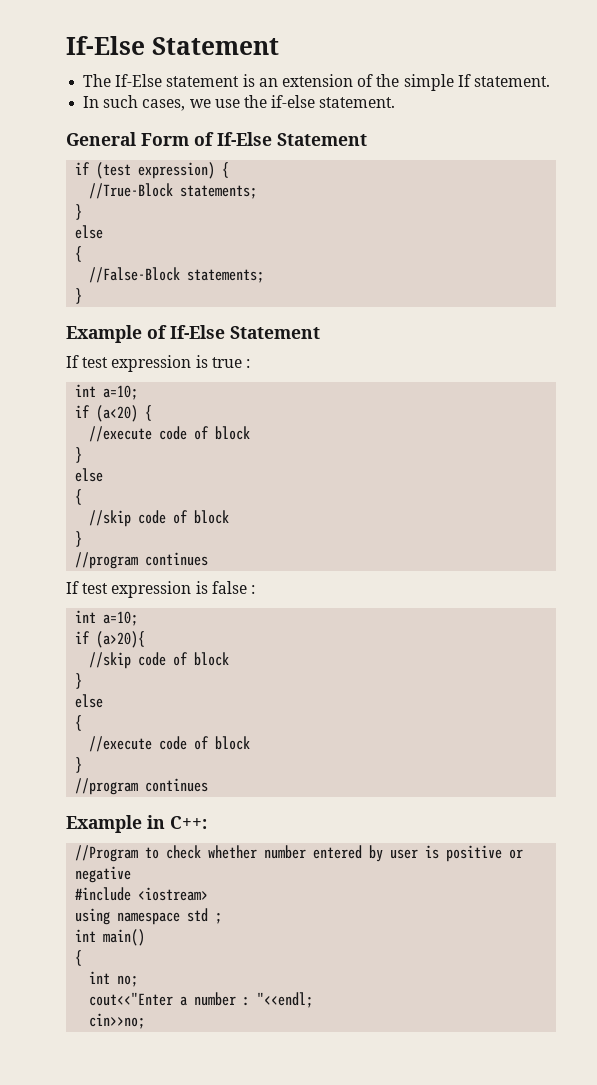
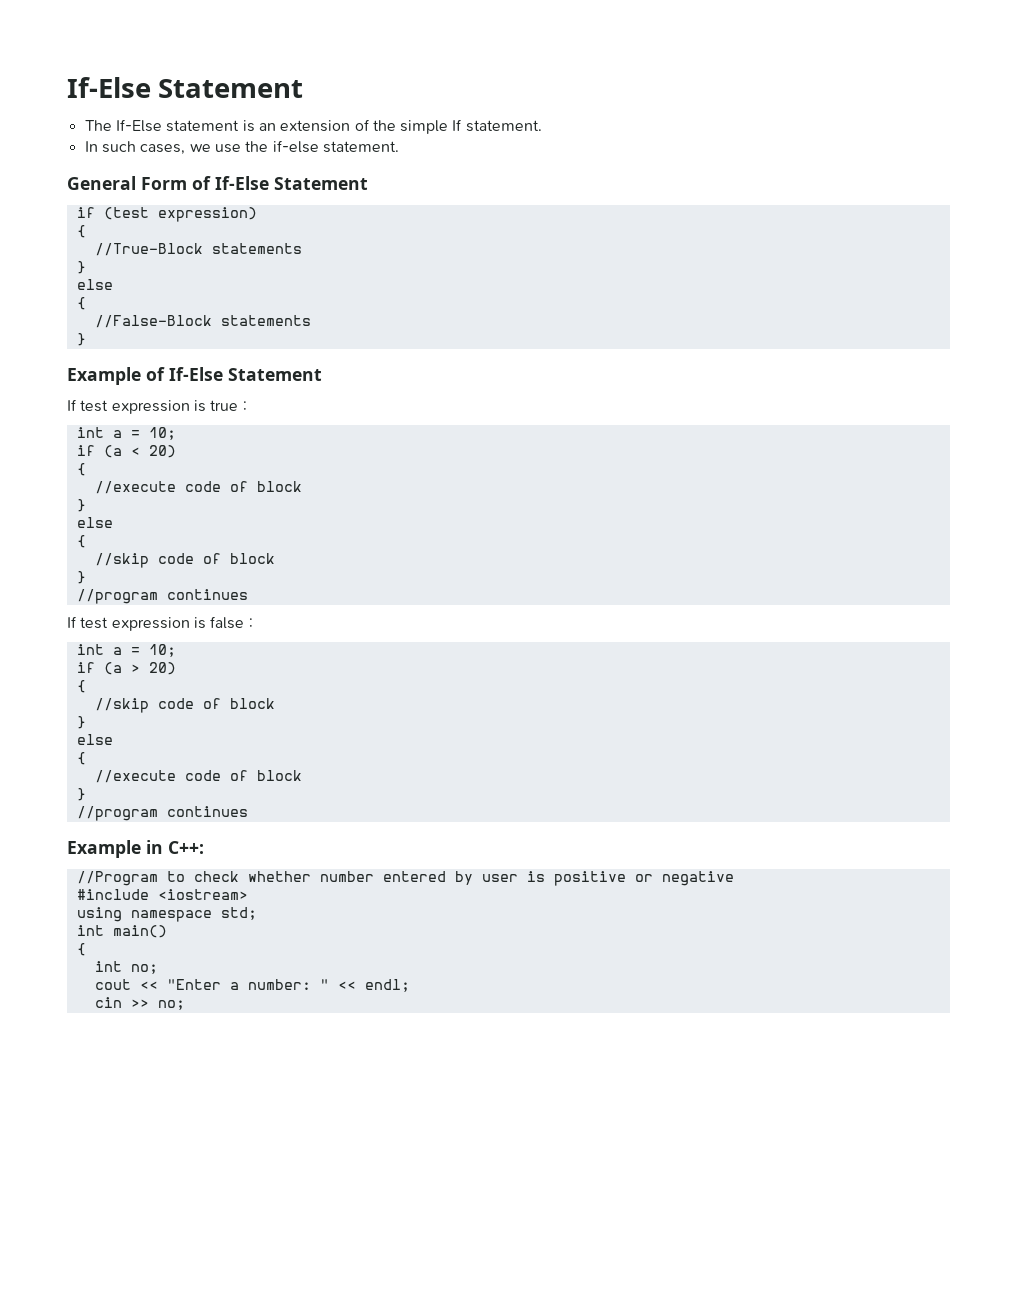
- if (test expression) {
+ if (test expression)
+ {
- //True-Block statements;
+ //True-Block statements
- //False-Block statements;
+ //False-Block statements
  If test expression is true :
- int a=10;
- if (a<20) {
+ int a = 10;
+ if (a < 20)
+ {
  If test expression is false :
- int a=10;
- if (a>20){
+ int a = 10;
+ if (a > 20)
+ {
- using namespace std ;
+ using namespace std;
- cout<<"Enter a number : "<<endl;
- cin>>no;
+ cout << "Enter a number: " << endl;
+ cin >> no;

